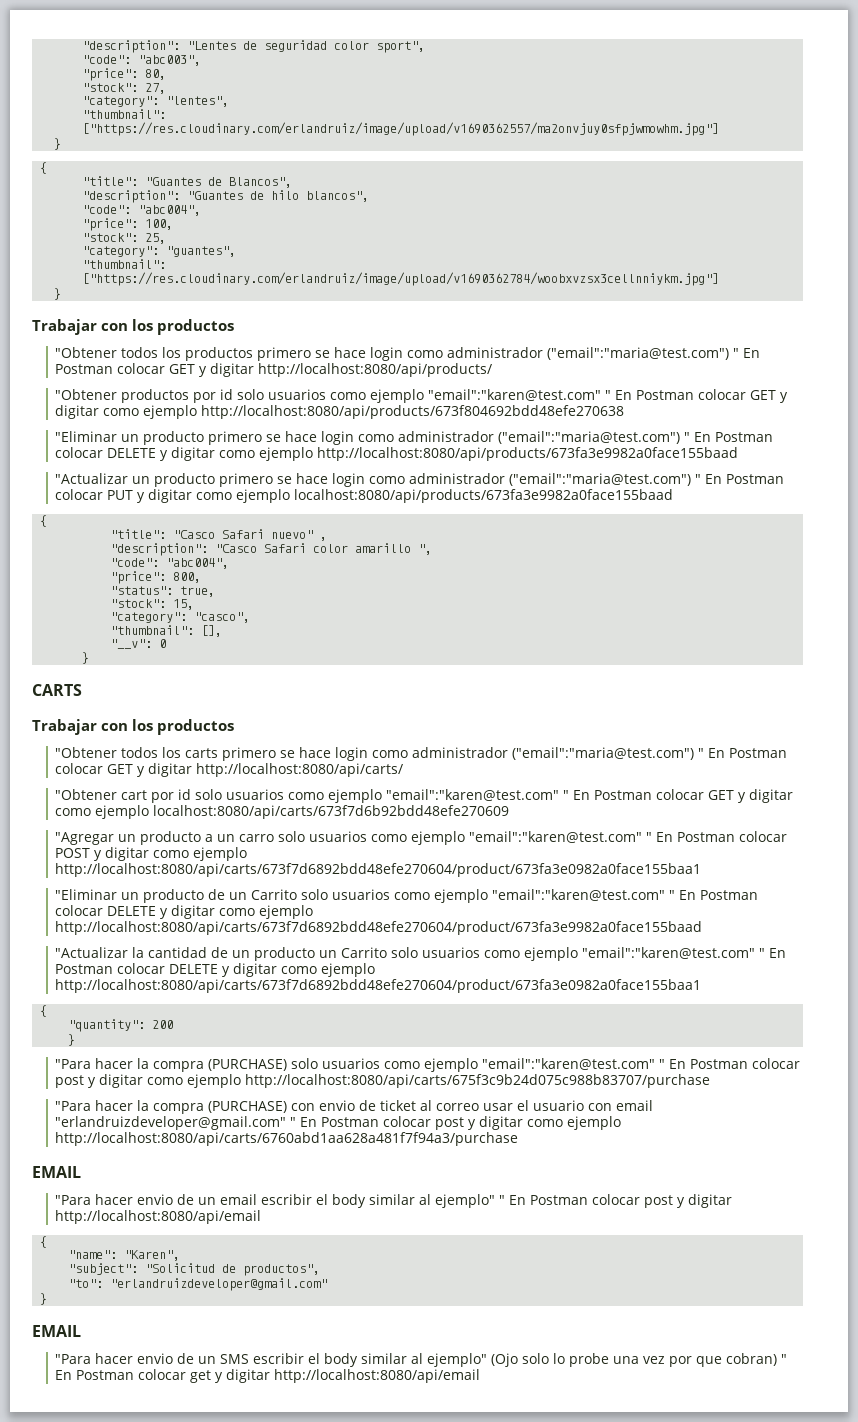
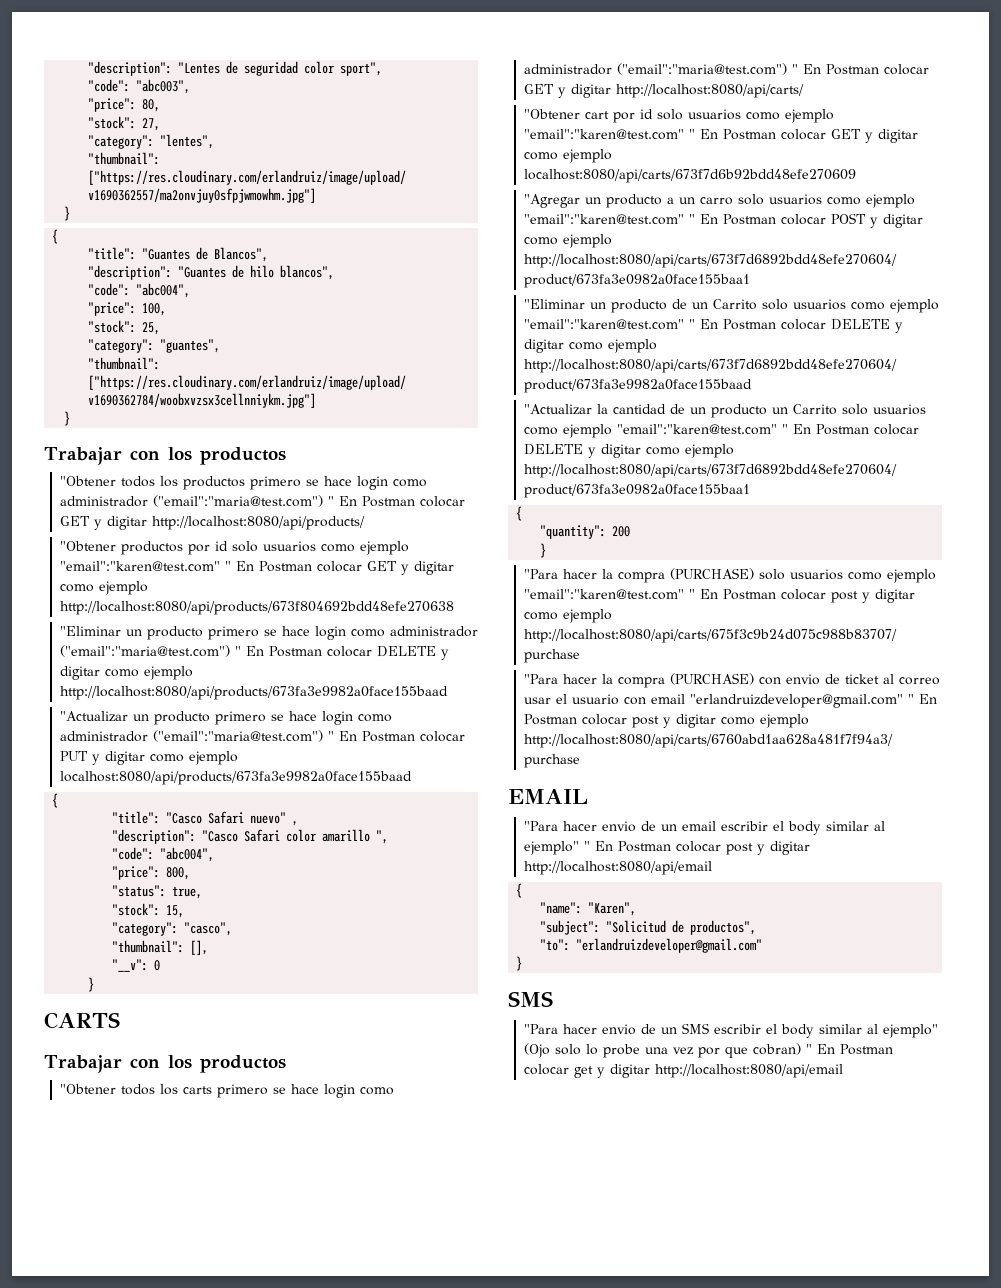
  "to": "erlandruizdeveloper@gmail.com"
  }
- EMAIL
+ SMS

